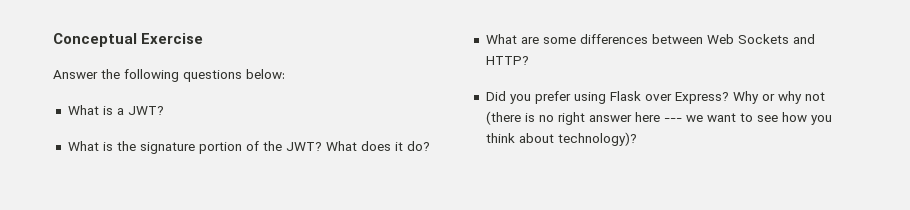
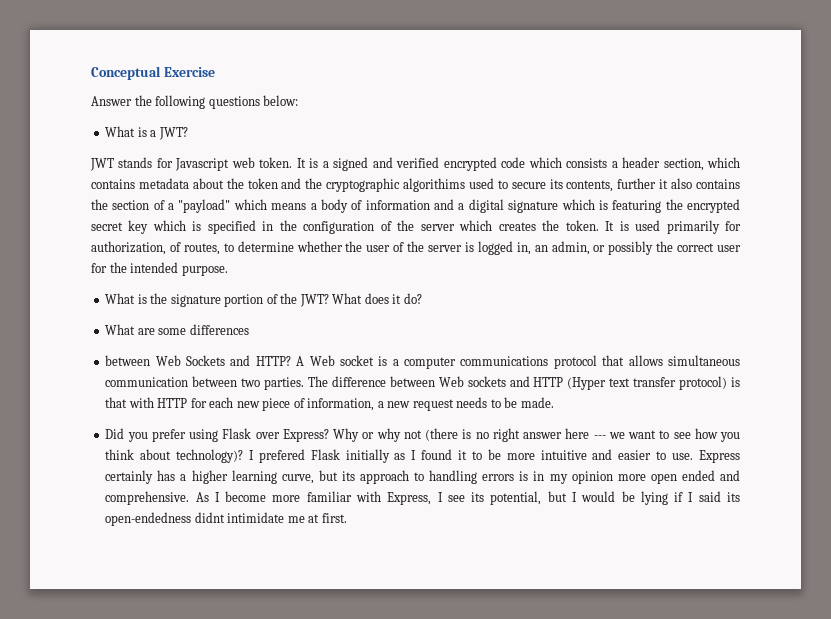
+ JWT stands for Javascript web token. It is a signed and verified encrypted code which consists a header section, which contains metadata about the token and the cryptographic algorithims used to secure its contents, further it also contains the section of a "payload" which means a body of information and a digital signature which is featuring the encrypted secret key which is specified in the configuration of the server which creates the token. It is used primarily for authorization, of routes, to determine whether the user of the server is logged in, an admin, or possibly the correct user for the intended purpose.
- What are some differences between Web Sockets and HTTP?
+ What are some differences
+ between Web Sockets and HTTP? A Web socket is a computer communications protocol that allows simultaneous communication between two parties. The difference between Web sockets and HTTP (Hyper text transfer protocol) is that with HTTP for each new piece of information, a new request needs to be made.
+ I prefered Flask initially as I found it to be more intuitive and easier to use. Express certainly has a higher learning curve, but its approach to handling errors is in my opinion more open ended and comprehensive. As I become more familiar with Express, I see its potential, but I would be lying if I said its open-endedness didnt intimidate me at first.

